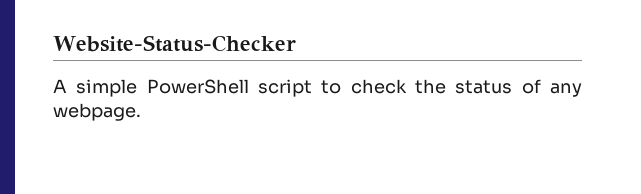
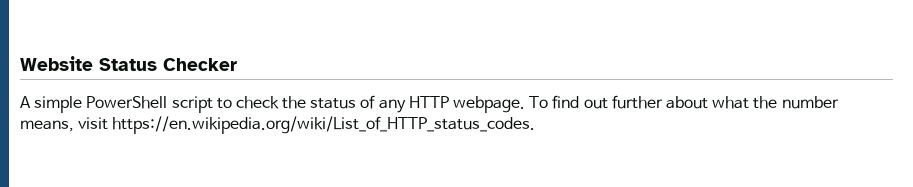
- Website-Status-Checker
+ Website Status Checker
- A simple PowerShell script to check the status of any webpage.
+ A simple PowerShell script to check the status of any HTTP webpage. To find out further about what the number means, visit https://en.wikipedia.org/wiki/List_of_HTTP_status_codes.

